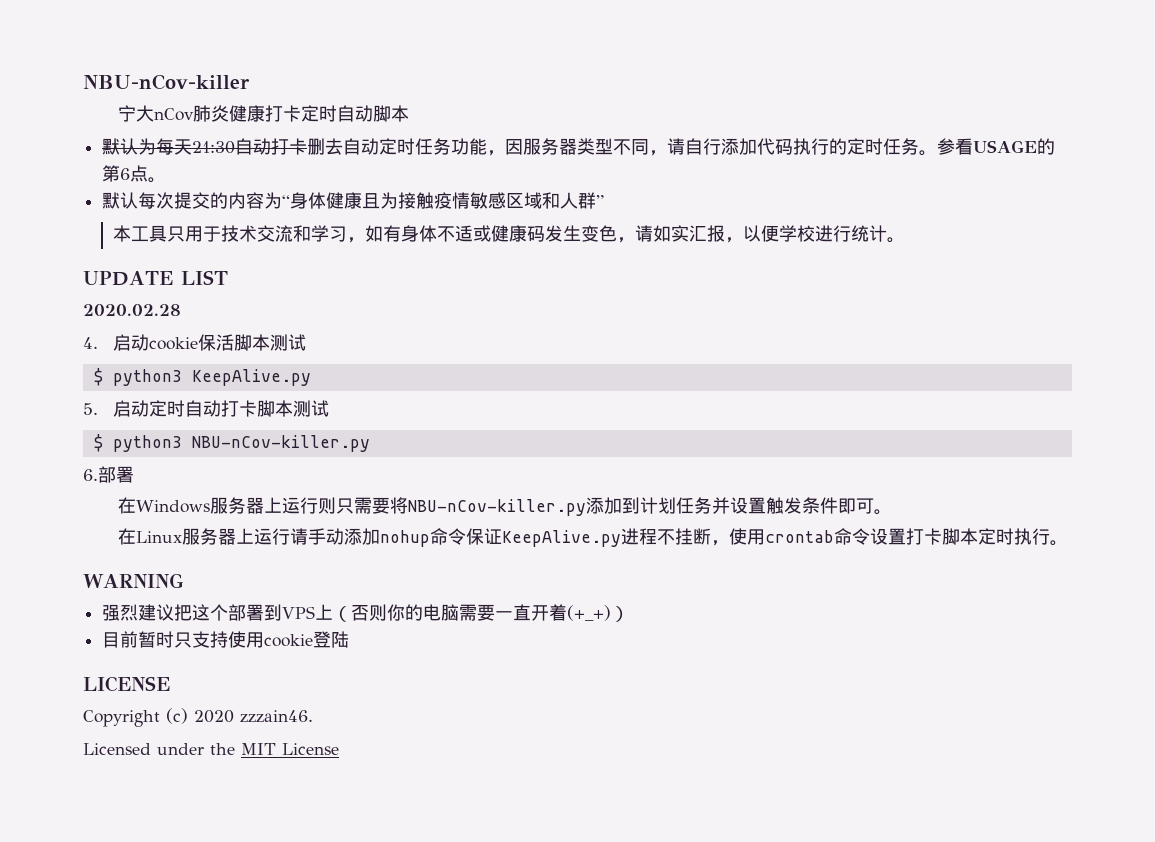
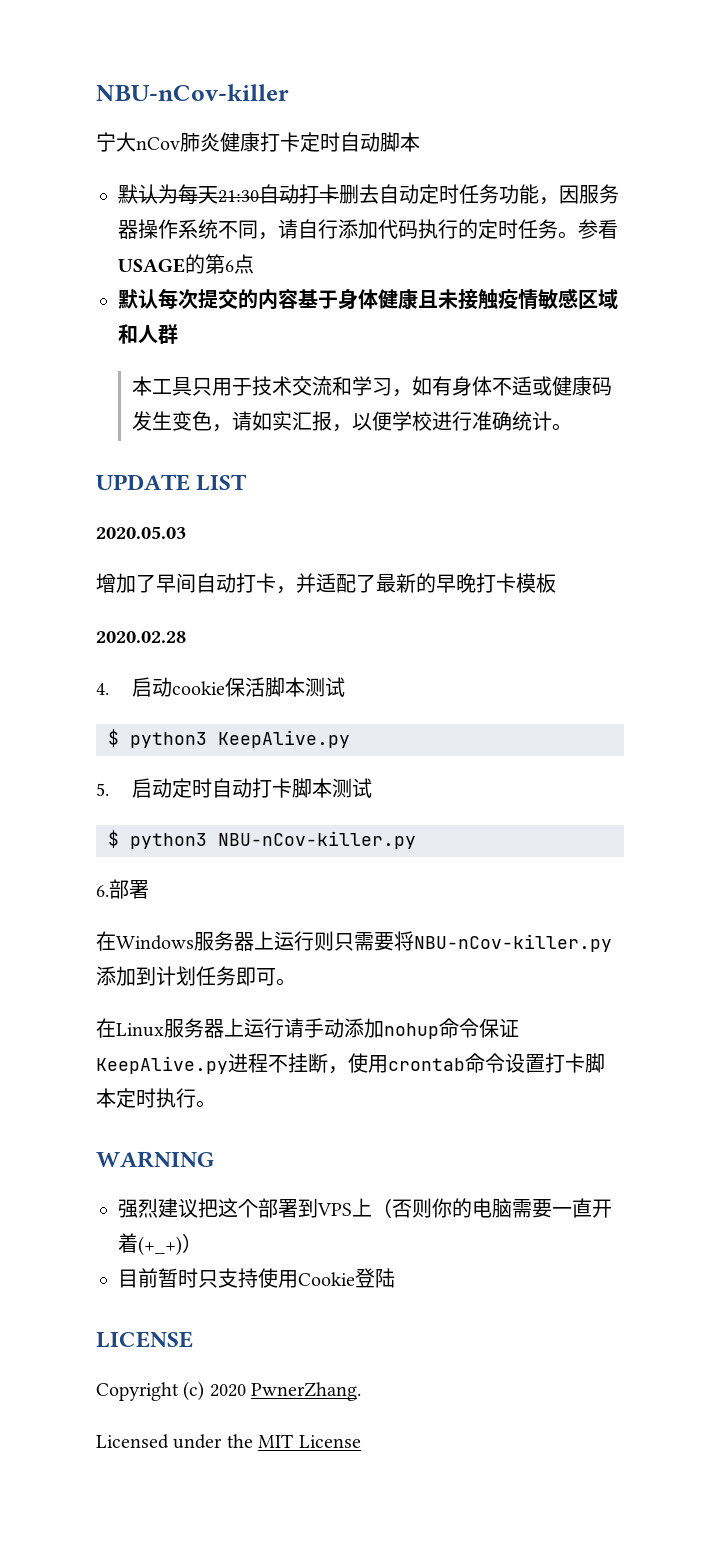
- 默认为每天21:30自动打卡删去自动定时任务功能，因服务器类型不同，请自行添加代码执行的定时任务。
+ 默认为每天21:30自动打卡删去自动定时任务功能，因服务器操作系统不同，请自行添加代码执行的定时任务。
- 参看USAGE的第6点。
+ 参看USAGE的第6点
- 默认每次提交的内容为“身体健康且为接触疫情敏感区域和人群”
+ 默认每次提交的内容基于身体健康且未接触疫情敏感区域和人群
- 本工具只用于技术交流和学习，如有身体不适或健康码发生变色，请如实汇报，以便学校进行统计。
+ 本工具只用于技术交流和学习，如有身体不适或健康码发生变色，请如实汇报，以便学校进行准确统计。
+ 2020.05.03
+ 增加了早间自动打卡，并适配了最新的早晚打卡模板
- 在Windows服务器上运行则只需要将NBU-nCov-killer.py添加到计划任务并设置触发条件即可。
+ 在Windows服务器上运行则只需要将NBU-nCov-killer.py添加到计划任务即可。
- 目前暂时只支持使用cookie登陆
+ 目前暂时只支持使用Cookie登陆
- Copyright (c) 2020 zzzain46.
+ Copyright (c) 2020 PwnerZhang.

